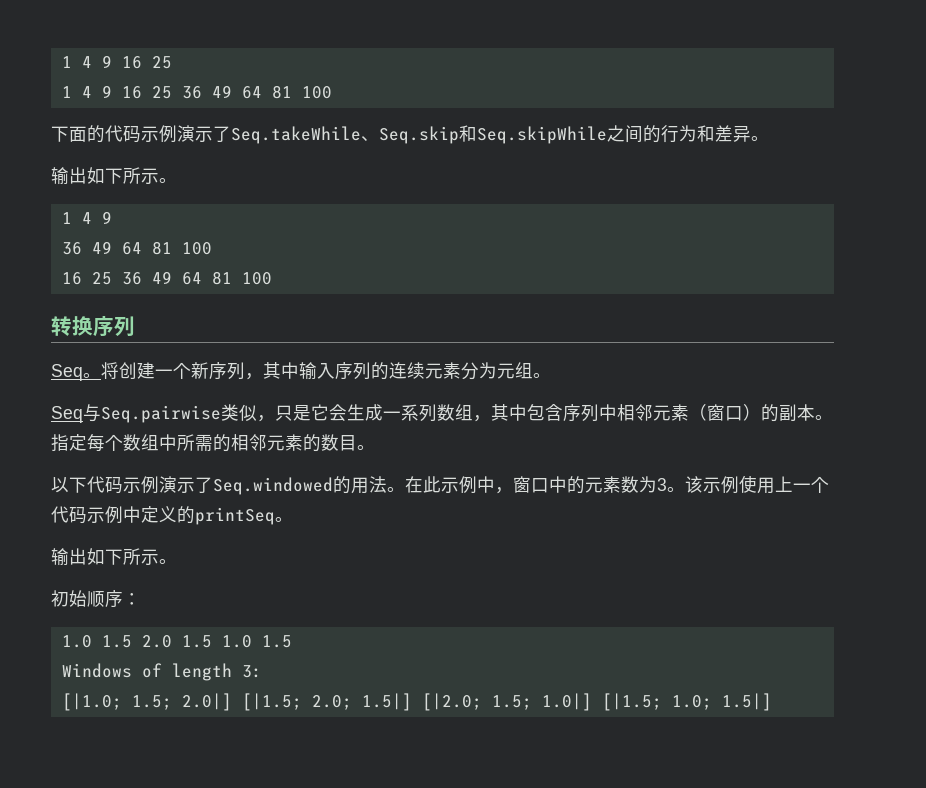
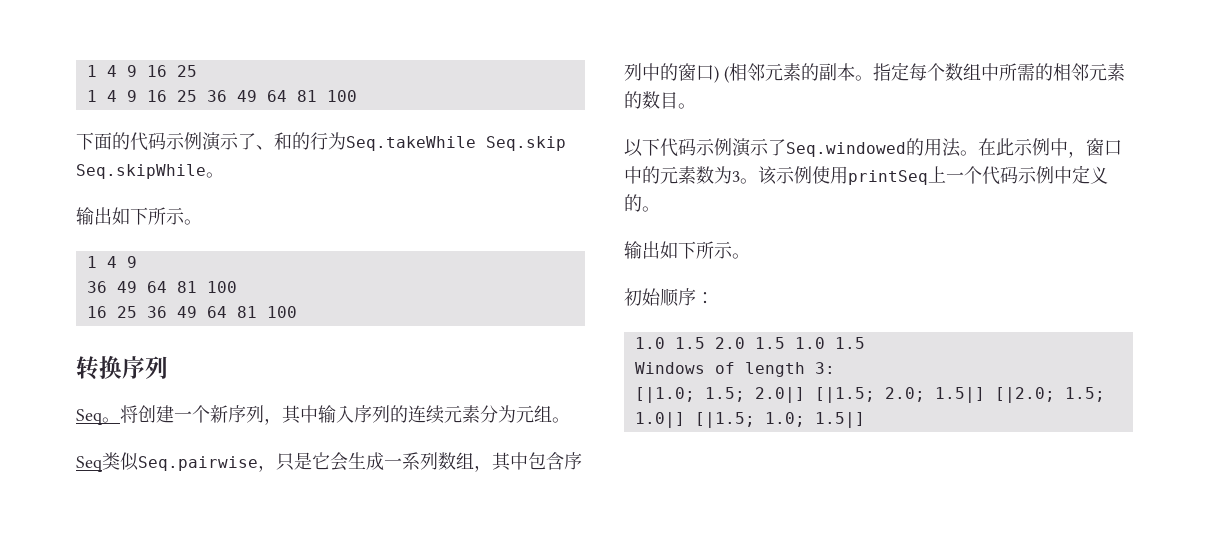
- 下面的代码示例演示了Seq.takeWhile、Seq.skip和Seq.skipWhile之间的行为和差异。
+ 下面的代码示例演示了、和的行为Seq.takeWhile Seq.skip Seq.skipWhile。
- Seq与Seq.pairwise类似，只是它会生成一系列数组，其中包含序列中相邻元素（窗口）的副本。
+ Seq类似Seq.pairwise，只是它会生成一系列数组，其中包含序列中的窗口) (相邻元素的副本。
- 该示例使用上一个代码示例中定义的printSeq。
+ 该示例使用printSeq上一个代码示例中定义的。

